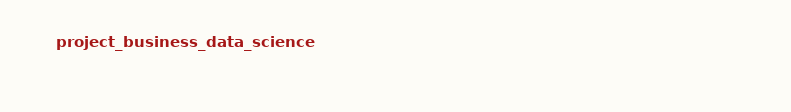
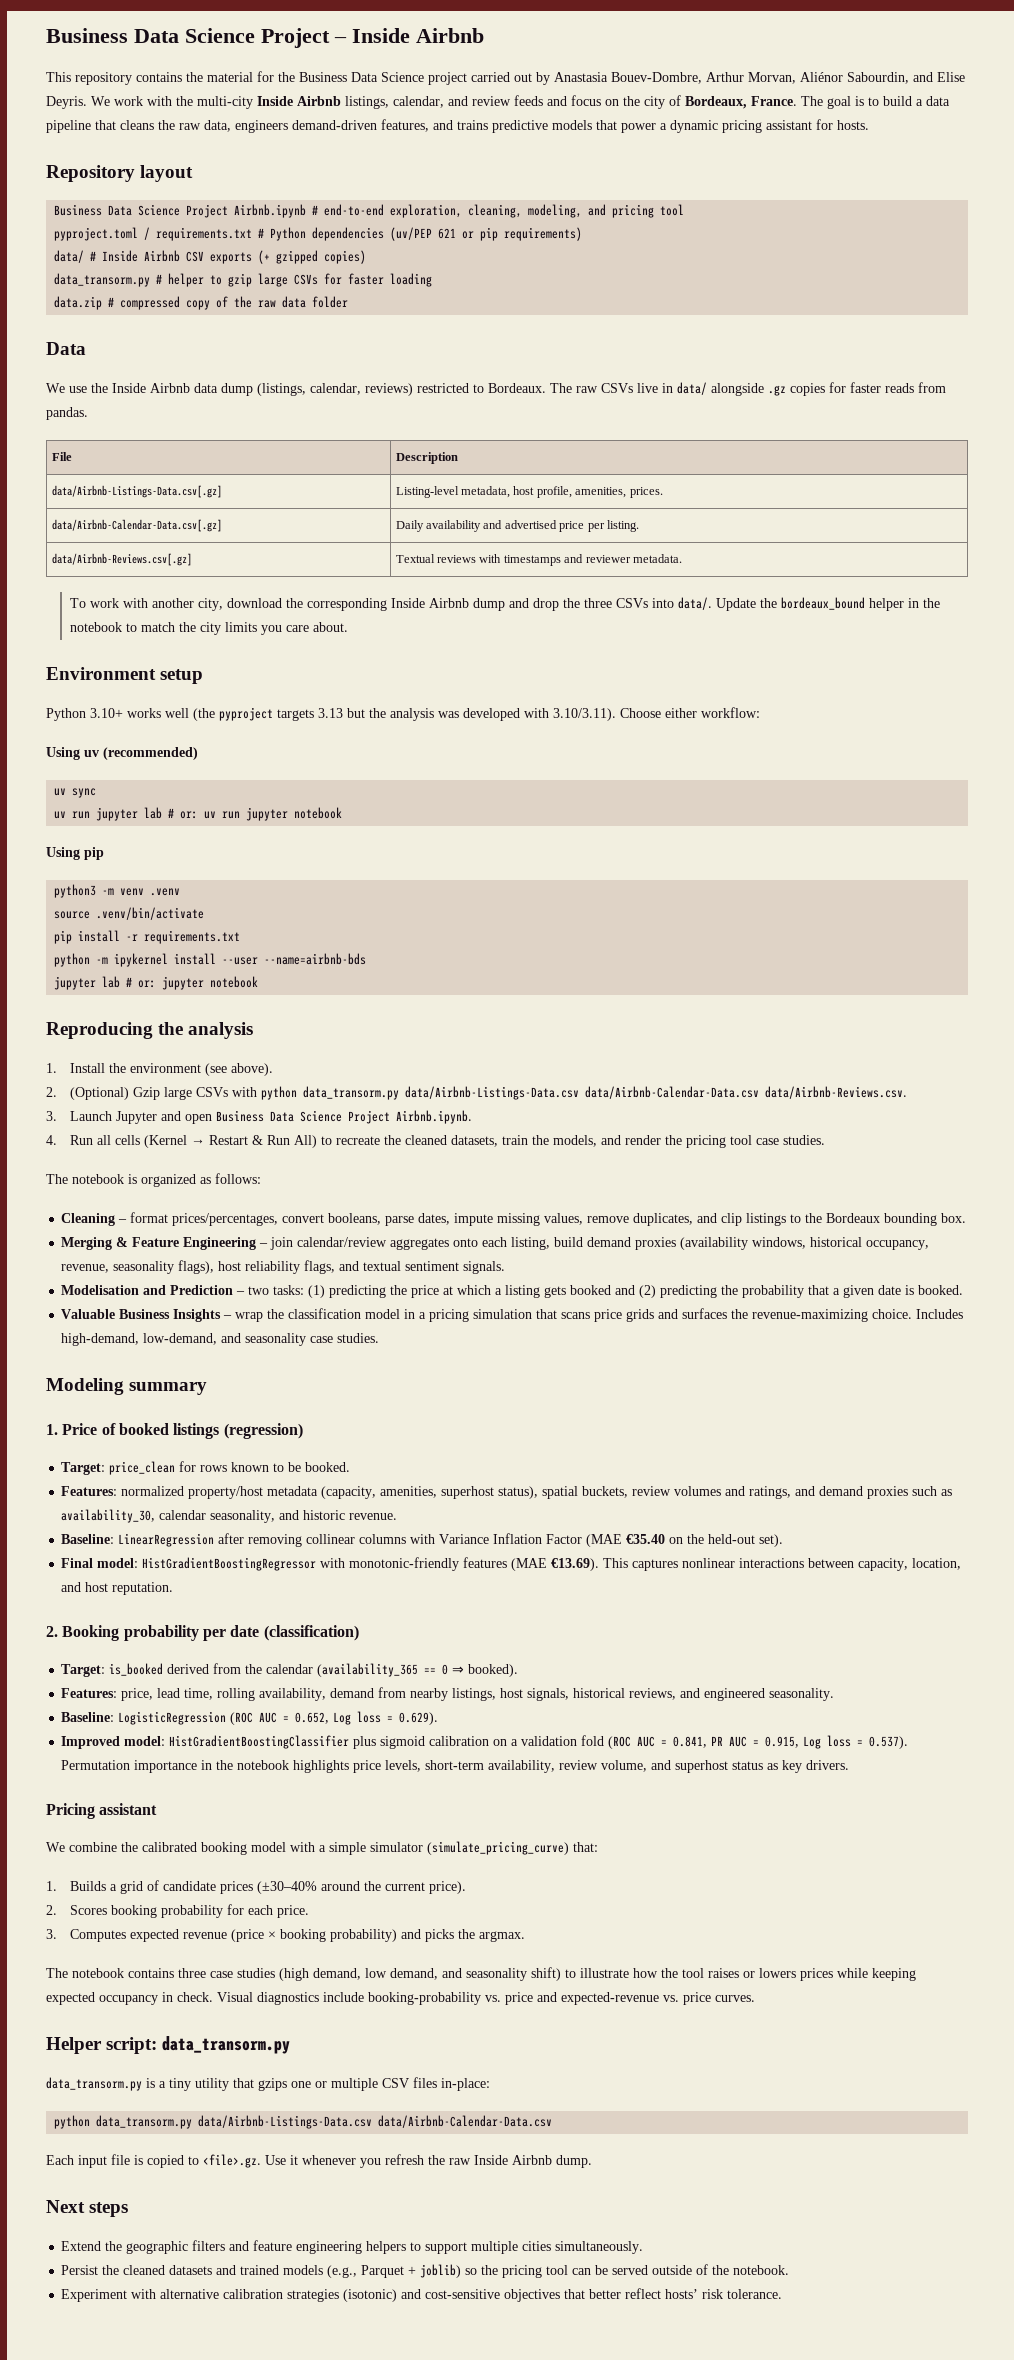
- project_business_data_science
+ Business Data Science Project – Inside Airbnb
+ This repository contains the material for the Business Data Science project carried out by Anastasia Bouev-Dombre, Arthur Morvan, Aliénor Sabourdin, and Elise Deyris. We work with the multi-city Inside Airbnb listings, calendar, and review feeds and focus on the city of Bordeaux, France. The goal is to build a data pipeline that cleans the raw data, engineers demand-driven features, and trains predictive models that power a dynamic pricing assistant for hosts.
+ Repository layout
+ Business Data Science Project Airbnb.ipynb # end-to-end exploration, cleaning, modeling, and pricing tool
+ pyproject.toml / requirements.txt # Python dependencies (uv/PEP 621 or pip requirements)
+ data/ # Inside Airbnb CSV exports (+ gzipped copies)
+ data_transorm.py # helper to gzip large CSVs for faster loading
+ data.zip # compressed copy of the raw data folder
+ Data
+ We use the Inside Airbnb data dump (listings, calendar, reviews) restricted to Bordeaux. The raw CSVs live in data/ alongside .gz copies for faster reads from pandas.
+ File | Description
+ data/Airbnb-Listings-Data.csv[.gz] | Listing-level metadata, host profile, amenities, prices.
+ data/Airbnb-Calendar-Data.csv[.gz] | Daily availability and advertised price per listing.
+ data/Airbnb-Reviews.csv[.gz] | Textual reviews with timestamps and reviewer metadata.
+ To work with another city, download the corresponding Inside Airbnb dump and drop the three CSVs into data/. Update the bordeaux_bound helper in the notebook to match the city limits you care about.
+ Environment setup
+ Python 3.10+ works well (the pyproject targets 3.13 but the analysis was developed with 3.10/3.11). Choose either workflow:
+ Using uv (recommended)
+ uv sync
+ uv run jupyter lab # or: uv run jupyter notebook
+ Using pip
+ python3 -m venv .venv
+ source .venv/bin/activate
+ pip install -r requirements.txt
+ python -m ipykernel install --user --name=airbnb-bds
+ jupyter lab # or: jupyter notebook
+ Reproducing the analysis
+ 1. Install the environment (see above).
+ 2. (Optional) Gzip large CSVs with python data_transorm.py data/Airbnb-Listings-Data.csv data/Airbnb-Calendar-Data.csv data/Airbnb-Reviews.csv.
+ 3. Launch Jupyter and open Business Data Science Project Airbnb.ipynb.
+ 4. Run all cells (Kernel → Restart & Run All) to recreate the cleaned datasets, train the models, and render the pricing tool case studies.
+ The notebook is organized as follows:
+ Cleaning – format prices/percentages, convert booleans, parse dates, impute missing values, remove duplicates, and clip listings to the Bordeaux bounding box.
+ Merging & Feature Engineering – join calendar/review aggregates onto each listing, build demand proxies (availability windows, historical occupancy, revenue, seasonality flags), host reliability flags, and textual sentiment signals.
+ Modelisation and Prediction – two tasks: (1) predicting the price at which a listing gets booked and (2) predicting the probability that a given date is booked.
+ Valuable Business Insights – wrap the classification model in a pricing simulation that scans price grids and surfaces the revenue-maximizing choice. Includes high-demand, low-demand, and seasonality case studies.
+ Modeling summary
+ 1. Price of booked listings (regression)
+ Target: price_clean for rows known to be booked.
+ Features: normalized property/host metadata (capacity, amenities, superhost status), spatial buckets, review volumes and ratings, and demand proxies such as availability_30, calendar seasonality, and historic revenue.
+ Baseline: LinearRegression after removing collinear columns with Variance Inflation Factor (MAE €35.40 on the held-out set).
+ Final model: HistGradientBoostingRegressor with monotonic-friendly features (MAE €13.69). This captures nonlinear interactions between capacity, location, and host reputation.
+ 2. Booking probability per date (classification)
+ Target: is_booked derived from the calendar (availability_365 == 0 ⇒ booked).
+ Features: price, lead time, rolling availability, demand from nearby listings, host signals, historical reviews, and engineered seasonality.
+ Baseline: LogisticRegression (ROC AUC = 0.652, Log loss = 0.629).
+ Improved model: HistGradientBoostingClassifier plus sigmoid calibration on a validation fold (ROC AUC = 0.841, PR AUC = 0.915, Log loss = 0.537). Permutation importance in the notebook highlights price levels, short-term availability, review volume, and superhost status as key drivers.
+ Pricing assistant
+ We combine the calibrated booking model with a simple simulator (simulate_pricing_curve) that:
+ 1. Builds a grid of candidate prices (±30–40% around the current price).
+ 2. Scores booking probability for each price.
+ 3. Computes expected revenue (price × booking probability) and picks the argmax.
+ The notebook contains three case studies (high demand, low demand, and seasonality shift) to illustrate how the tool raises or lowers prices while keeping expected occupancy in check. Visual diagnostics include booking-probability vs. price and expected-revenue vs. price curves.
+ Helper script: data_transorm.py
+ data_transorm.py is a tiny utility that gzips one or multiple CSV files in-place:
+ python data_transorm.py data/Airbnb-Listings-Data.csv data/Airbnb-Calendar-Data.csv
+ Each input file is copied to <file>.gz. Use it whenever you refresh the raw Inside Airbnb dump.
+ Next steps
+ Extend the geographic filters and feature engineering helpers to support multiple cities simultaneously.
+ Persist the cleaned datasets and trained models (e.g., Parquet + joblib) so the pricing tool can be served outside of the notebook.
+ Experiment with alternative calibration strategies (isotonic) and cost-sensitive objectives that better reflect hosts’ risk tolerance.

